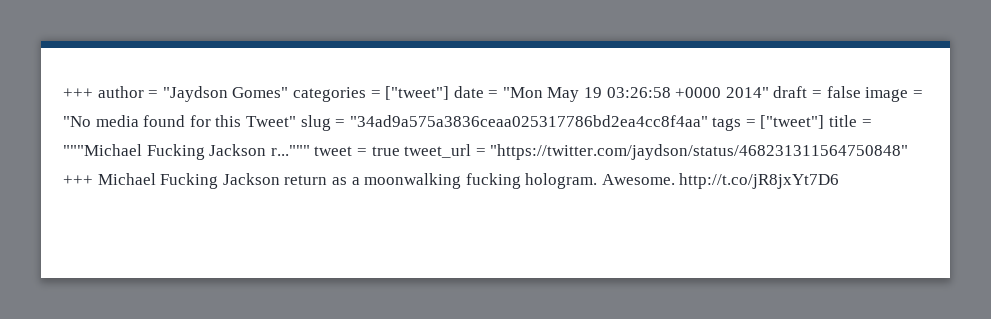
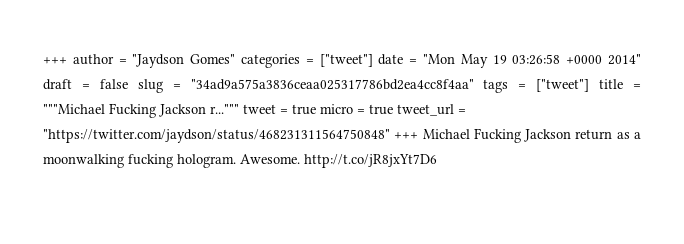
- +++ author = "Jaydson Gomes" categories = ["tweet"] date = "Mon May 19 03:26:58 +0000 2014" draft = false image = "No media found for this Tweet" slug = "34ad9a575a3836ceaa025317786bd2ea4cc8f4aa" tags = ["tweet"] title = """Michael Fucking Jackson r...""" tweet = true tweet_url = "https://twitter.com/jaydson/status/468231311564750848" +++ Michael Fucking Jackson return as a moonwalking fucking hologram.
+ +++ author = "Jaydson Gomes" categories = ["tweet"] date = "Mon May 19 03:26:58 +0000 2014" draft = false slug = "34ad9a575a3836ceaa025317786bd2ea4cc8f4aa" tags = ["tweet"] title = """Michael Fucking Jackson r...""" tweet = true micro = true tweet_url = "https://twitter.com/jaydson/status/468231311564750848" +++ Michael Fucking Jackson return as a moonwalking fucking hologram.

